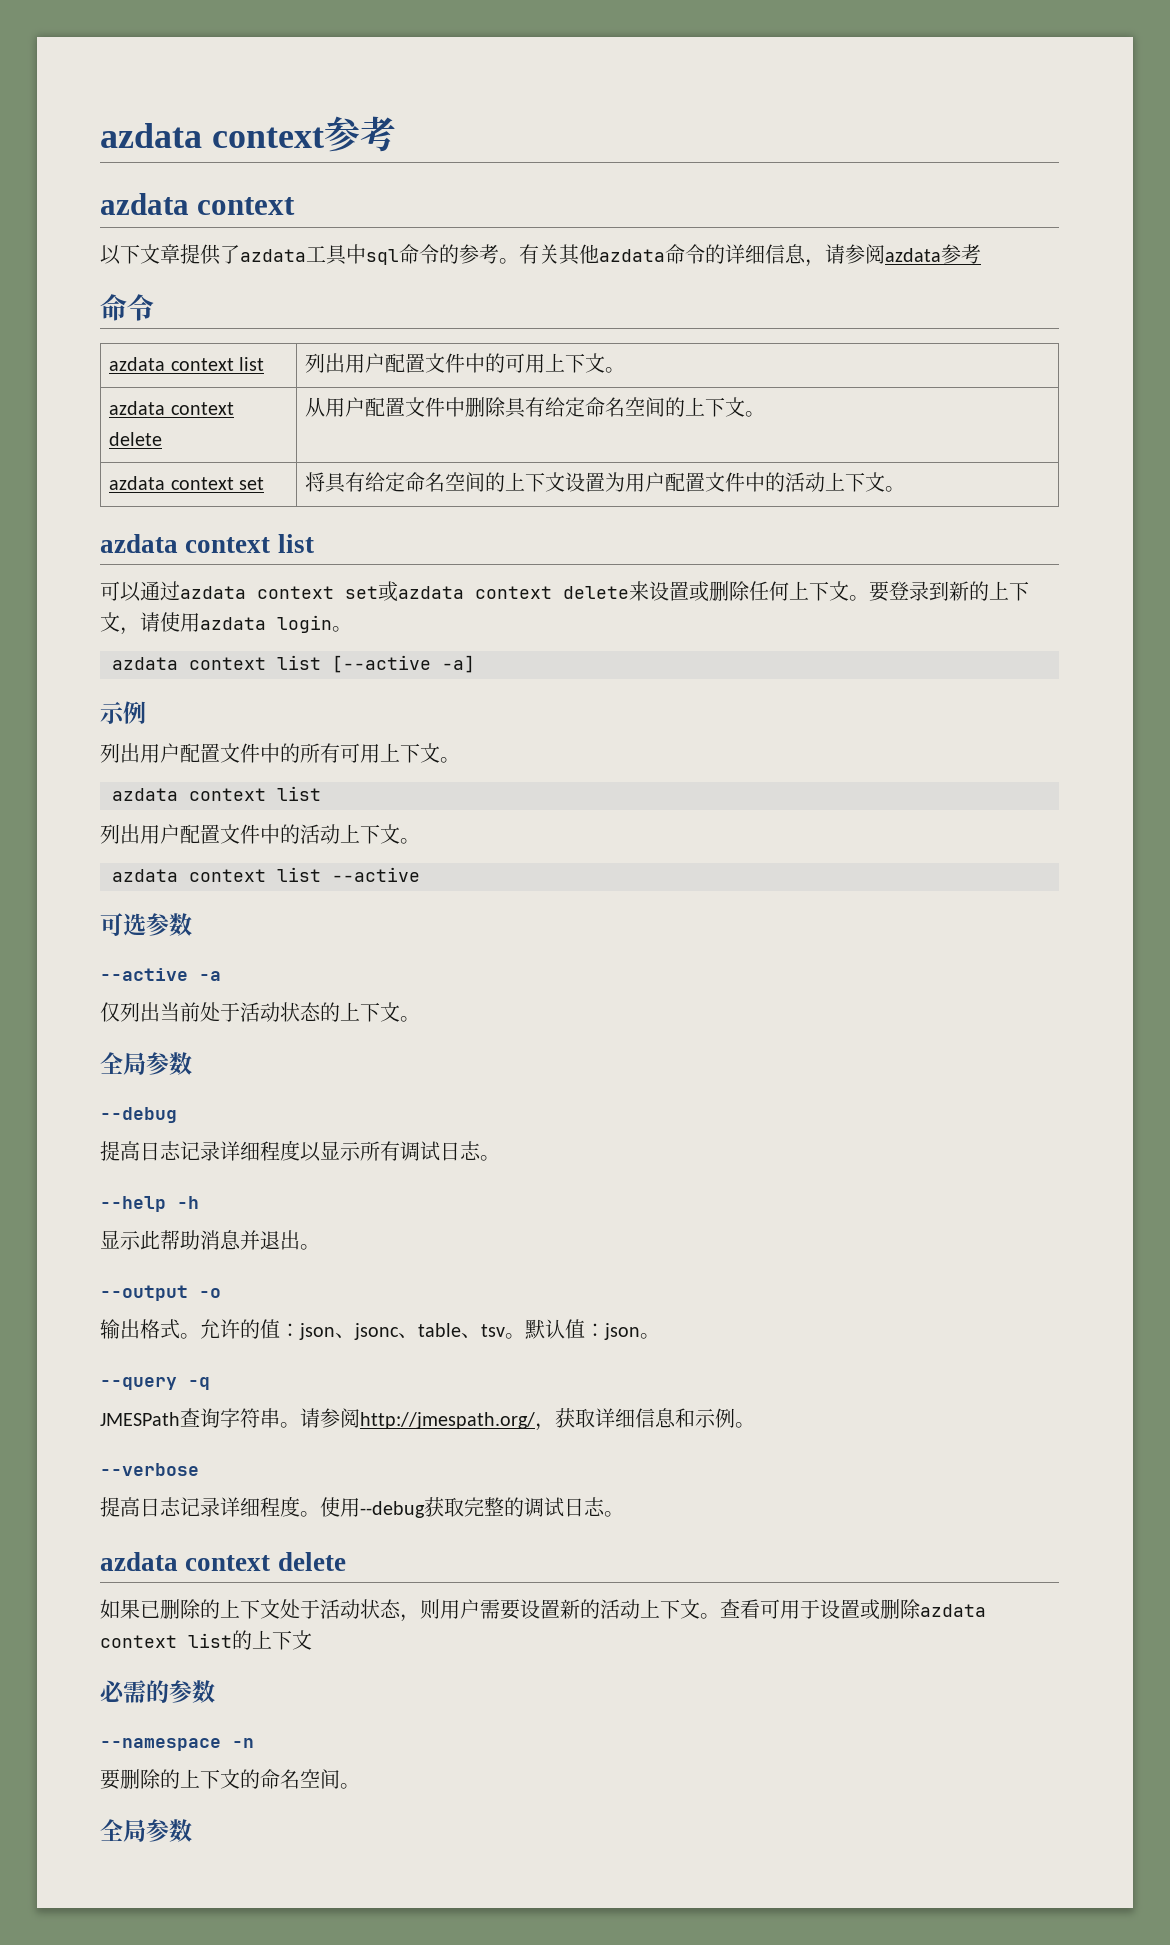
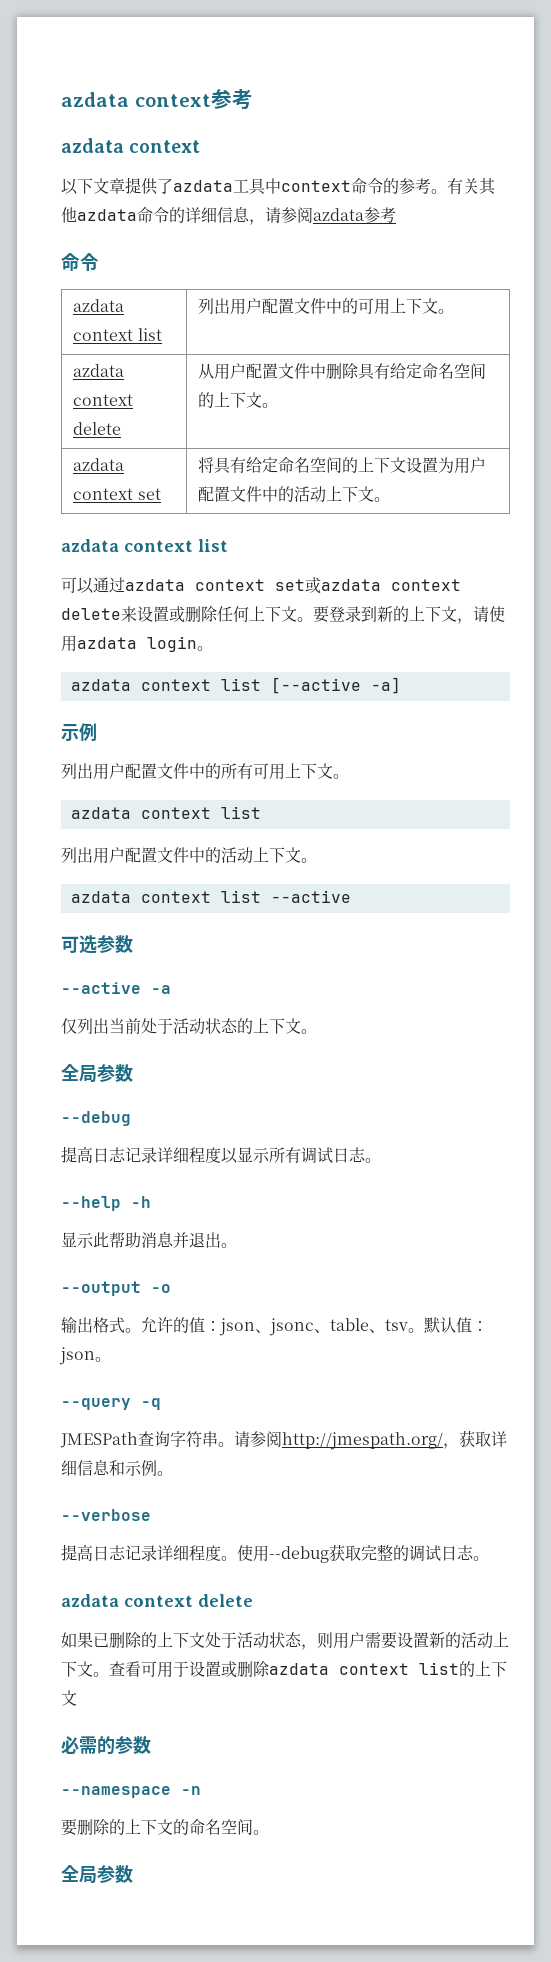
- 以下文章提供了azdata工具中sql命令的参考。
+ 以下文章提供了azdata工具中context命令的参考。

